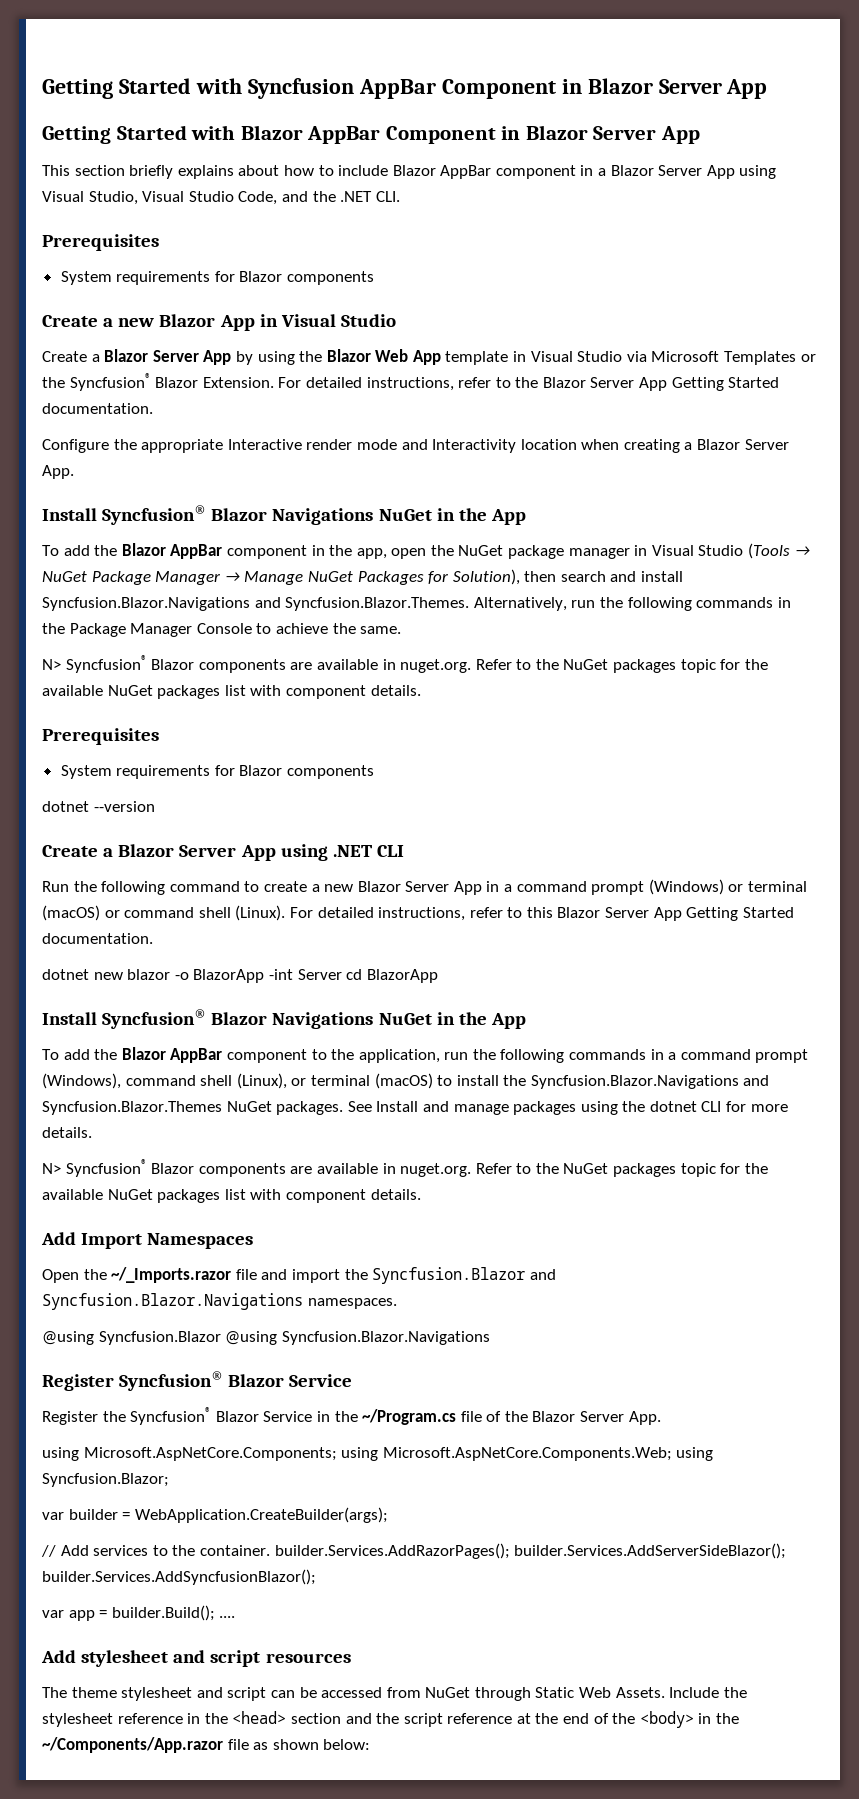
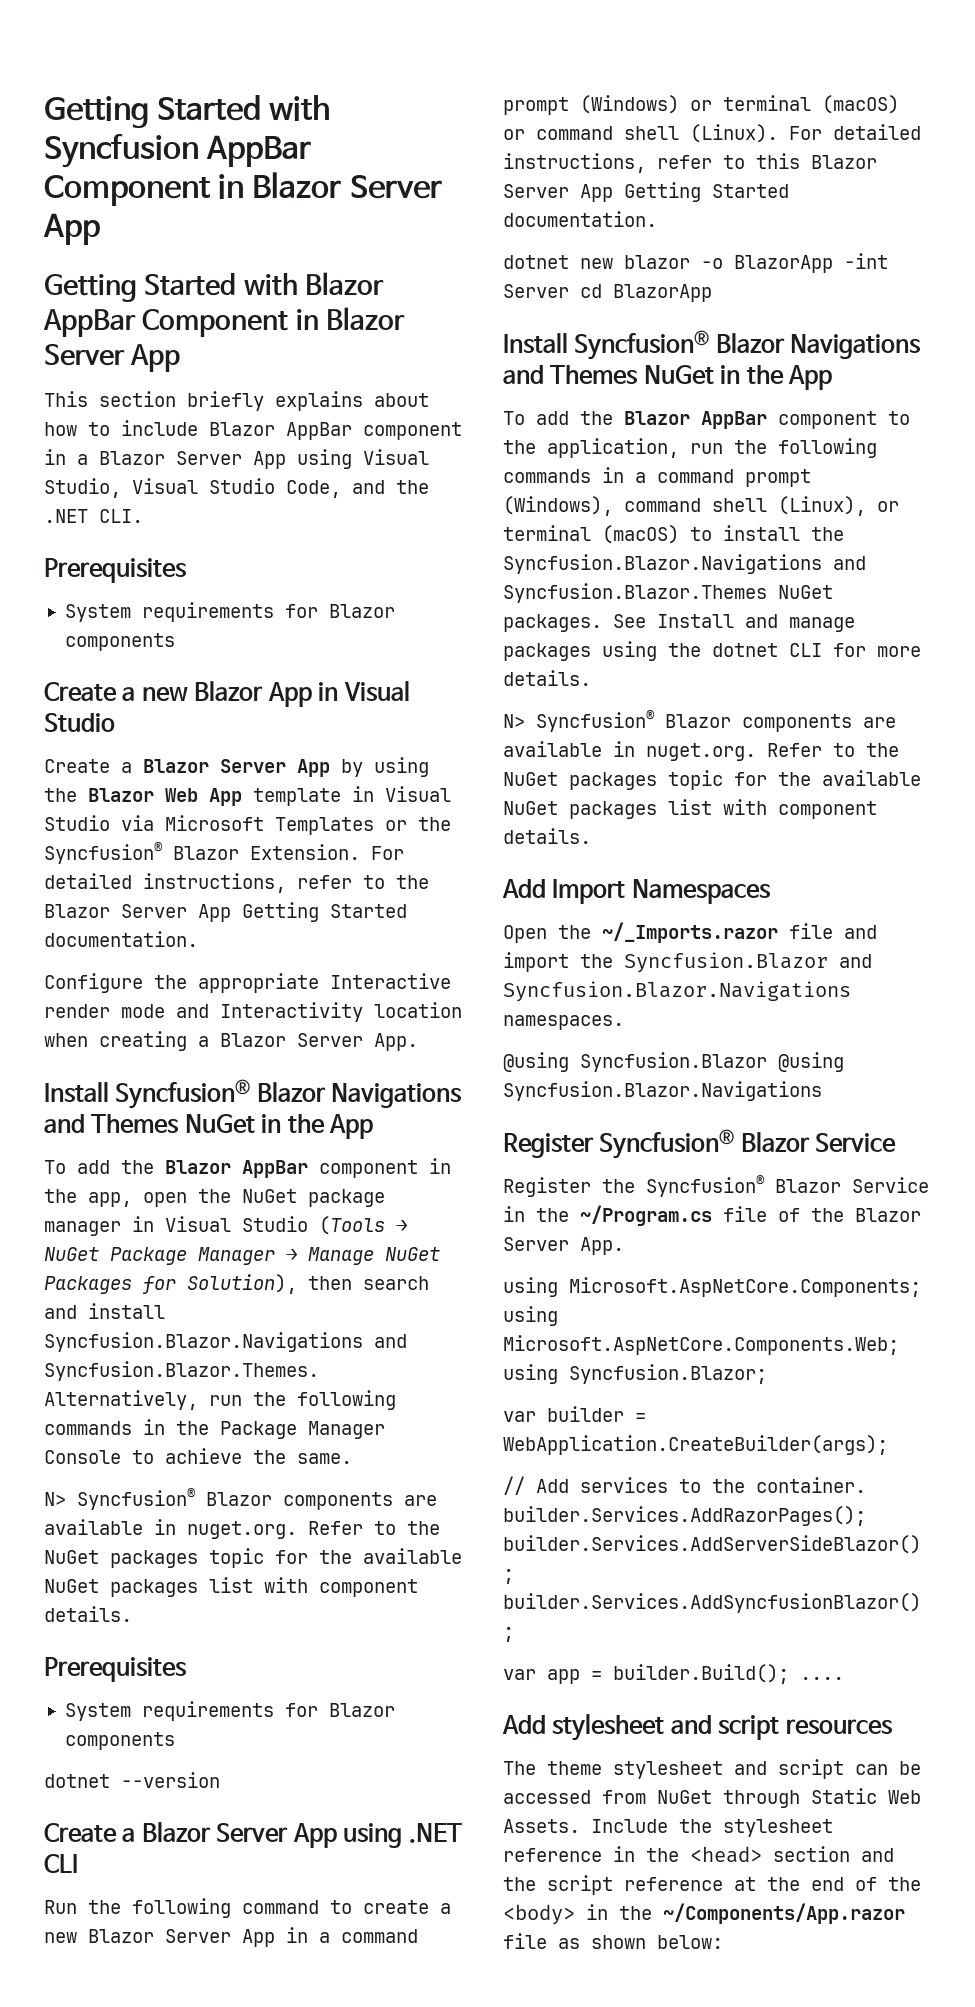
  Configure the appropriate Interactive render mode and Interactivity location when creating a Blazor Server App.
- Install Syncfusion® Blazor Navigations NuGet in the App
+ Install Syncfusion® Blazor Navigations and Themes NuGet in the App
  dotnet new blazor -o BlazorApp -int Server cd BlazorApp
- Install Syncfusion® Blazor Navigations NuGet in the App
+ Install Syncfusion® Blazor Navigations and Themes NuGet in the App

